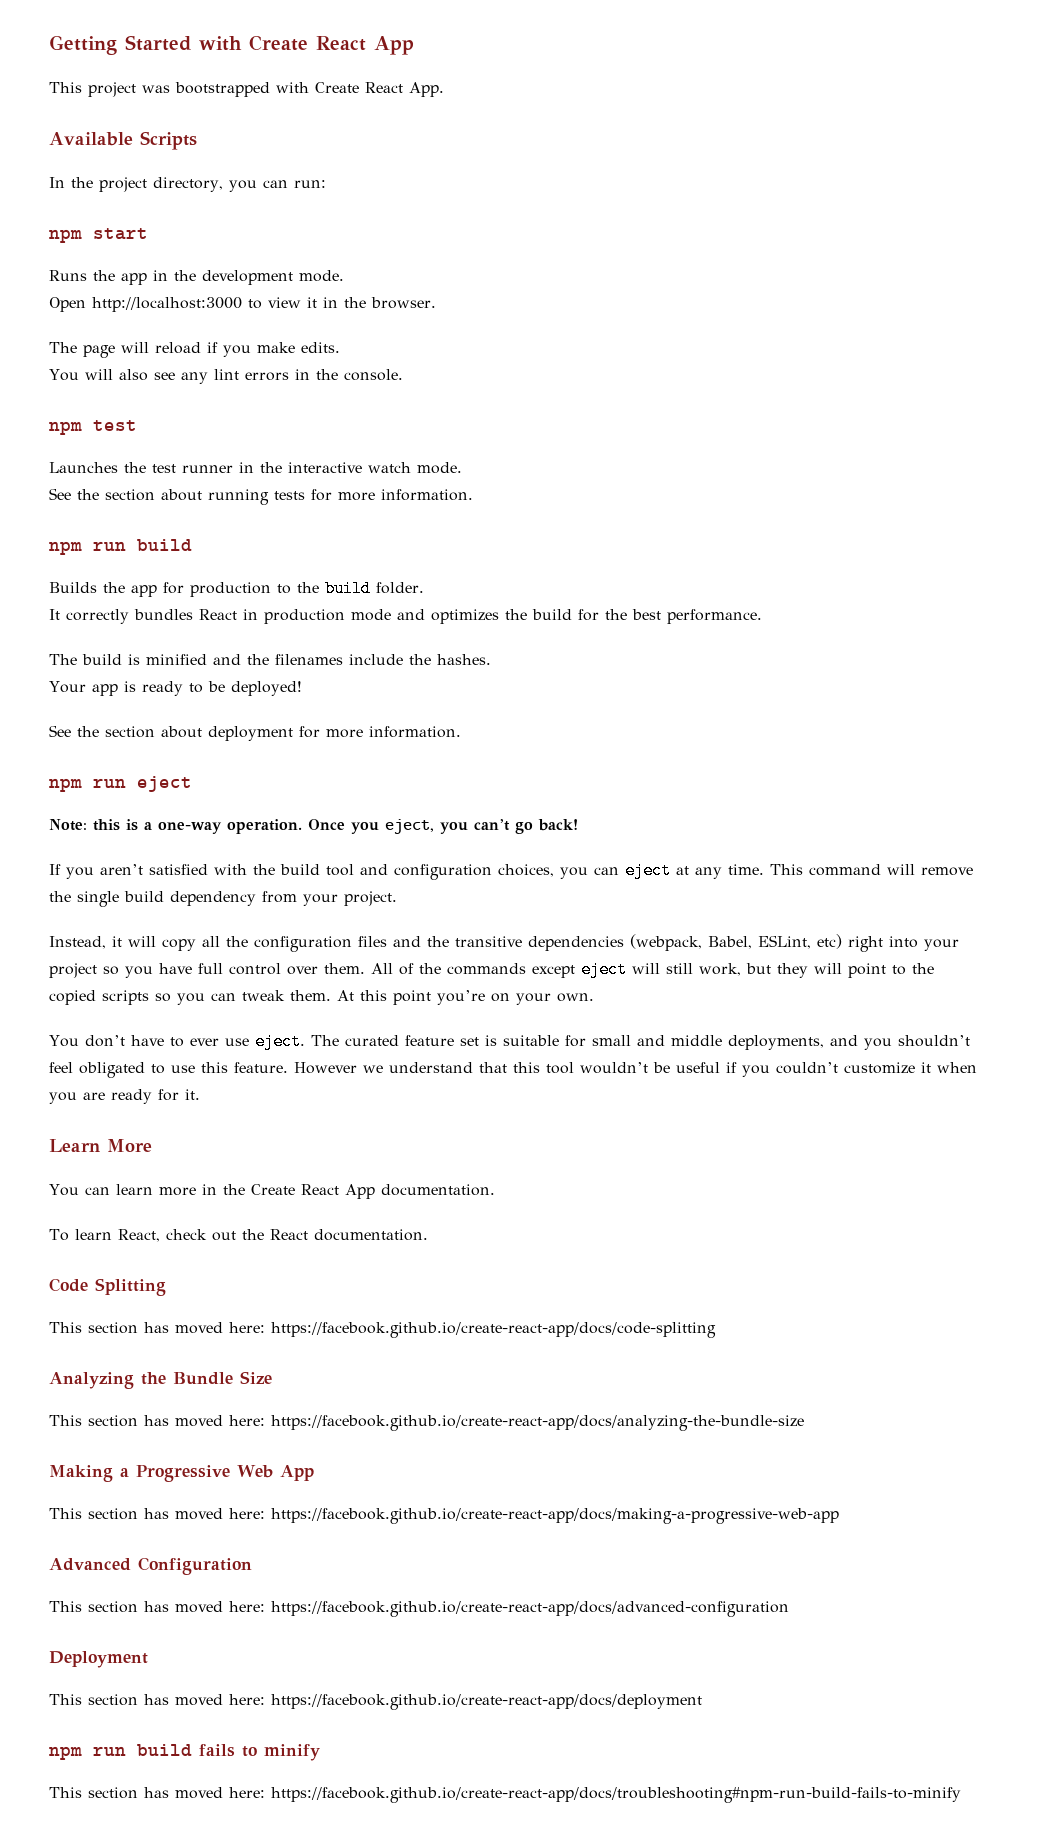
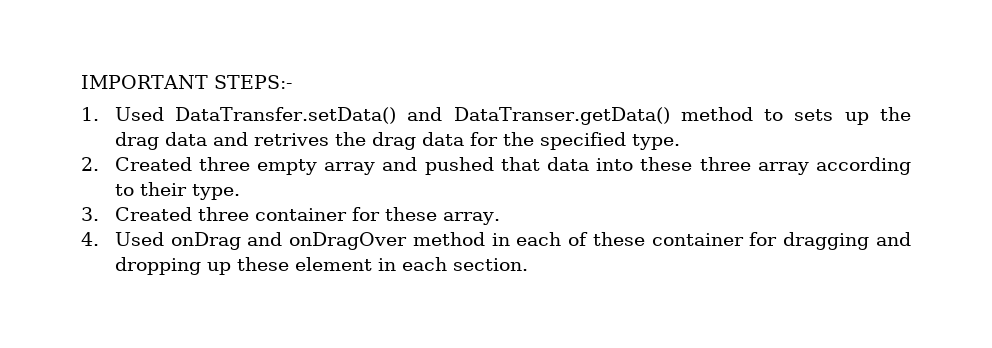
- Getting Started with Create React App
- This project was bootstrapped with Create React App.
- Available Scripts
- In the project directory, you can run:
- npm start
- Runs the app in the development mode.
- Open http://localhost:3000 to view it in the browser.
- The page will reload if you make edits.
- You will also see any lint errors in the console.
- npm test
- Launches the test runner in the interactive watch mode.
- See the section about running tests for more information.
- npm run build
- Builds the app for production to the build folder.
- It correctly bundles React in production mode and optimizes the build for the best performance.
- The build is minified and the filenames include the hashes.
- Your app is ready to be deployed!
- See the section about deployment for more information.
- npm run eject
- Note: this is a one-way operation. Once you eject, you can’t go back!
- If you aren’t satisfied with the build tool and configuration choices, you can eject at any time. This command will remove the single build dependency from your project.
- Instead, it will copy all the configuration files and the transitive dependencies (webpack, Babel, ESLint, etc) right into your project so you have full control over them. All of the commands except eject will still work, but they will point to the copied scripts so you can tweak them. At this point you’re on your own.
- You don’t have to ever use eject. The curated feature set is suitable for small and middle deployments, and you shouldn’t feel obligated to use this feature. However we understand that this tool wouldn’t be useful if you couldn’t customize it when you are ready for it.
- Learn More
- You can learn more in the Create React App documentation.
- To learn React, check out the React documentation.
- Code Splitting
- This section has moved here: https://facebook.github.io/create-react-app/docs/code-splitting
- Analyzing the Bundle Size
- This section has moved here: https://facebook.github.io/create-react-app/docs/analyzing-the-bundle-size
- Making a Progressive Web App
- This section has moved here: https://facebook.github.io/create-react-app/docs/making-a-progressive-web-app
- Advanced Configuration
- This section has moved here: https://facebook.github.io/create-react-app/docs/advanced-configuration
- Deployment
- This section has moved here: https://facebook.github.io/create-react-app/docs/deployment
- npm run build fails to minify
- This section has moved here: https://facebook.github.io/create-react-app/docs/troubleshooting#npm-run-build-fails-to-minify
+ IMPORTANT STEPS:-
+ 1. Used DataTransfer.setData() and DataTranser.getData() method to sets up the drag data and retrives the drag data for the specified type.
+ 2. Created three empty array and pushed that data into these three array according to their type.
+ 3. Created three container for these array.
+ 4. Used onDrag and onDragOver method in each of these container for dragging and dropping up these element in each section.

